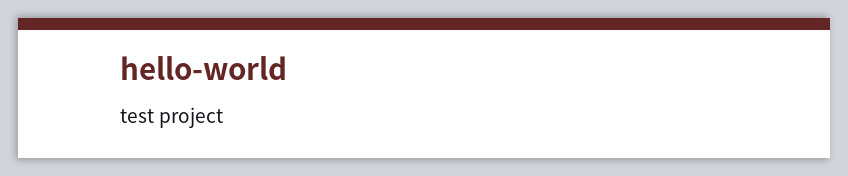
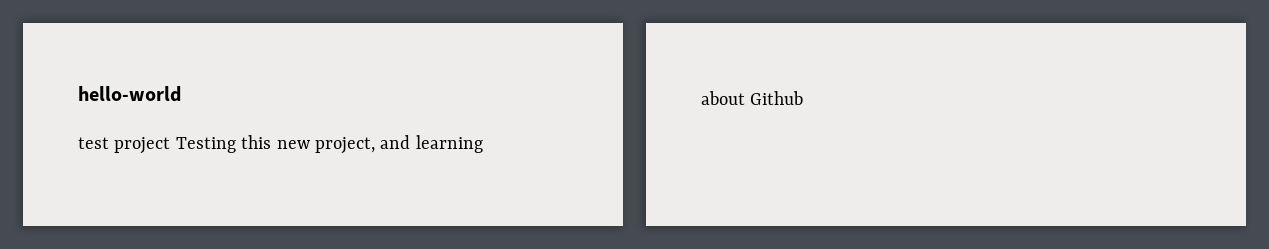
- test project
+ test project Testing this new project, and learning about Github

